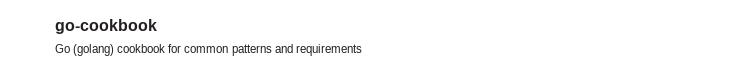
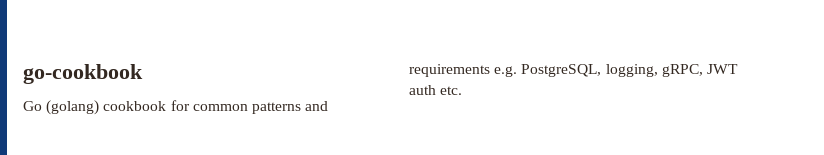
- Go (golang) cookbook for common patterns and requirements
+ Go (golang) cookbook for common patterns and requirements e.g. PostgreSQL, logging, gRPC, JWT auth etc.

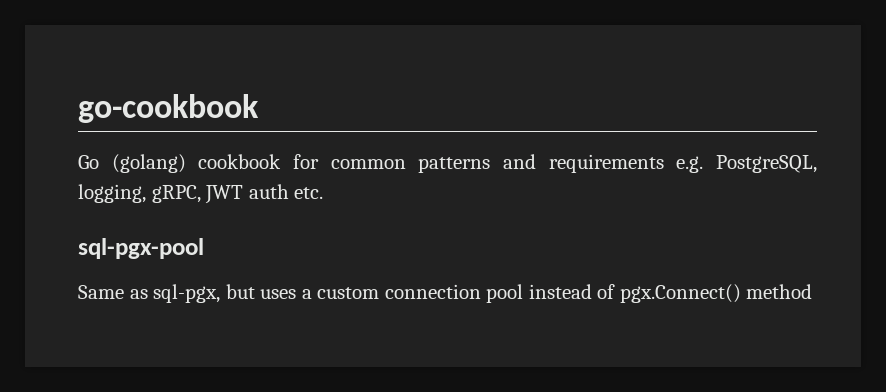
+ sql-pgx-pool
+ Same as sql-pgx, but uses a custom connection pool instead of pgx.Connect() method

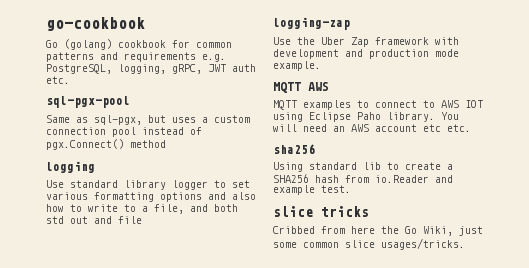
+ logging
+ Use standard library logger to set various formatting options and also how to write to a file, and both std out and file
+ logging-zap
+ Use the Uber Zap framework with development and production mode example.
+ MQTT AWS
+ MQTT examples to connect to AWS IOT using Eclipse Paho library. You will need an AWS account etc etc.
+ sha256
+ Using standard lib to create a SHA256 hash from io.Reader and example test.
+ slice tricks
+ Cribbed from here the Go Wiki, just some common slice usages/tricks.

